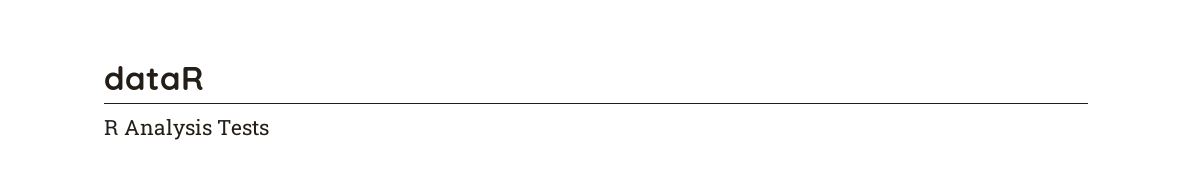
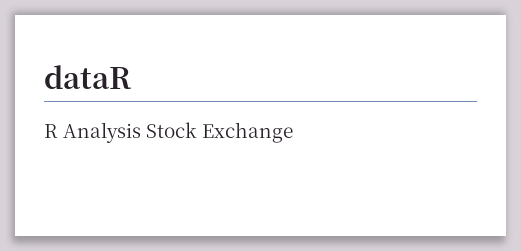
- R Analysis Tests
+ R Analysis Stock Exchange

